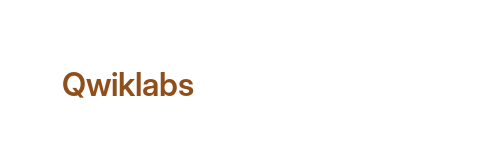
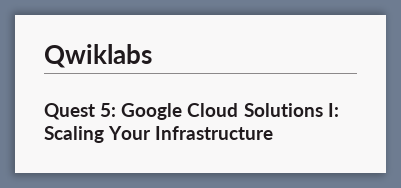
+ Quest 5: Google Cloud Solutions I: Scaling Your Infrastructure

